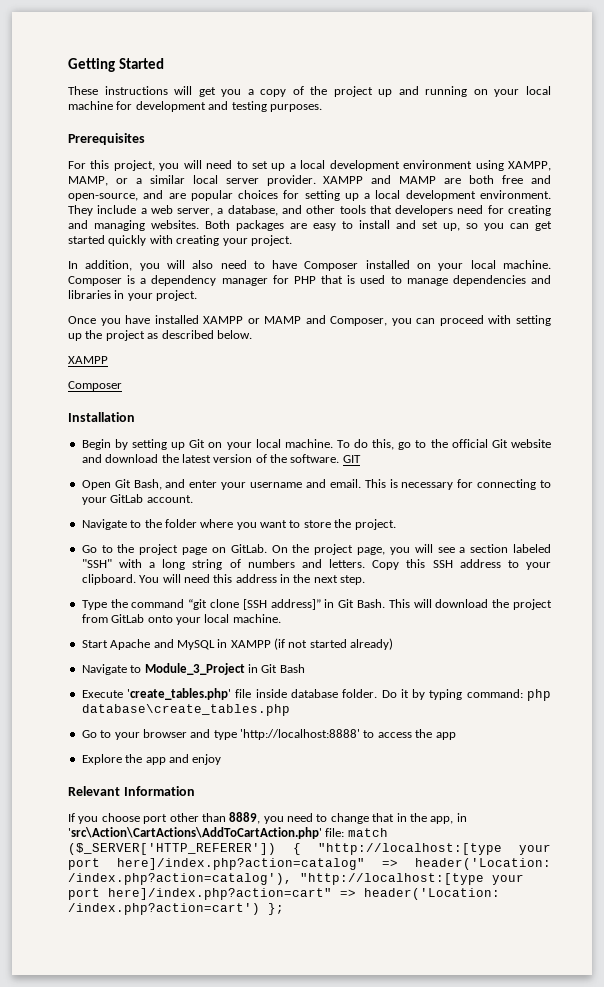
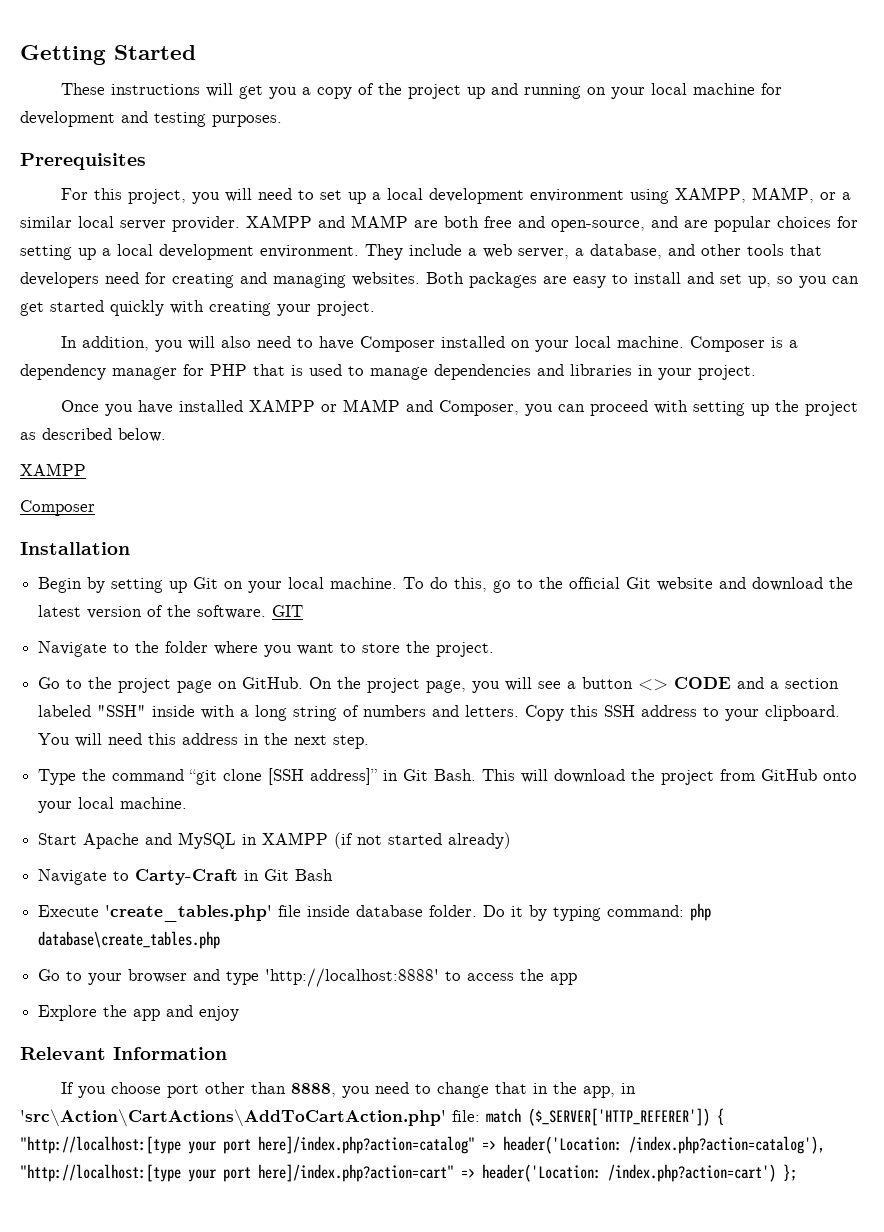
- Open Git Bash, and enter your username and email. This is necessary for connecting to your GitLab account.
- Go to the project page on GitLab.
+ Go to the project page on GitHub.
- On the project page, you will see a section labeled "SSH" with a long string of numbers and letters.
+ On the project page, you will see a button <> CODE and a section labeled "SSH" inside with a long string of numbers and letters.
- This will download the project from GitLab onto your local machine.
+ This will download the project from GitHub onto your local machine.
- Navigate to Module_3_Project in Git Bash
+ Navigate to Carty-Craft in Git Bash
- If you choose port other than 8889, you need to change that in the app, in 'src\Action\CartActions\AddToCartAction.php' file: match ($_SERVER['HTTP_REFERER']) { "http://localhost:[type your port here]/index.php?action=catalog" => header('Location: /index.php?action=catalog'), "http://localhost:[type your port here]/index.php?action=cart" => header('Location: /index.php?action=cart') };
+ If you choose port other than 8888, you need to change that in the app, in 'src\Action\CartActions\AddToCartAction.php' file: match ($_SERVER['HTTP_REFERER']) { "http://localhost:[type your port here]/index.php?action=catalog" => header('Location: /index.php?action=catalog'), "http://localhost:[type your port here]/index.php?action=cart" => header('Location: /index.php?action=cart') };

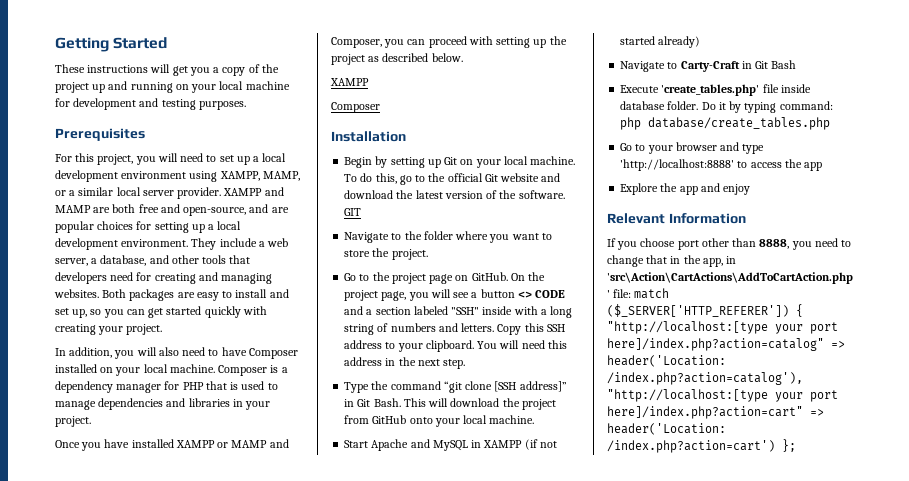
- Do it by typing command: php database\create_tables.php
+ Do it by typing command: php database/create_tables.php

